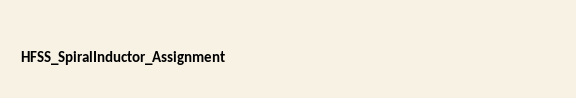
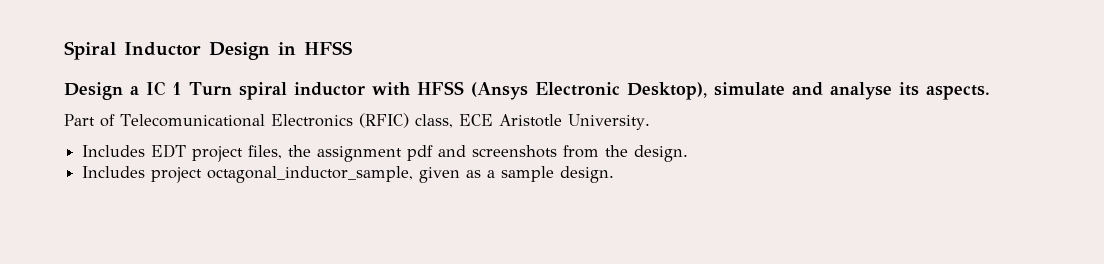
- HFSS_SpiralInductor_Assignment
+ Spiral Inductor Design in HFSS
+ Design a IC 1 Turn spiral inductor with HFSS (Ansys Electronic Desktop), simulate and analyse its aspects.
+ Part of Telecomunicational Electronics (RFIC) class, ECE Aristotle University.
+ Includes EDT project files, the assignment pdf and screenshots from the design.
+ Includes project octagonal_inductor_sample, given as a sample design.

